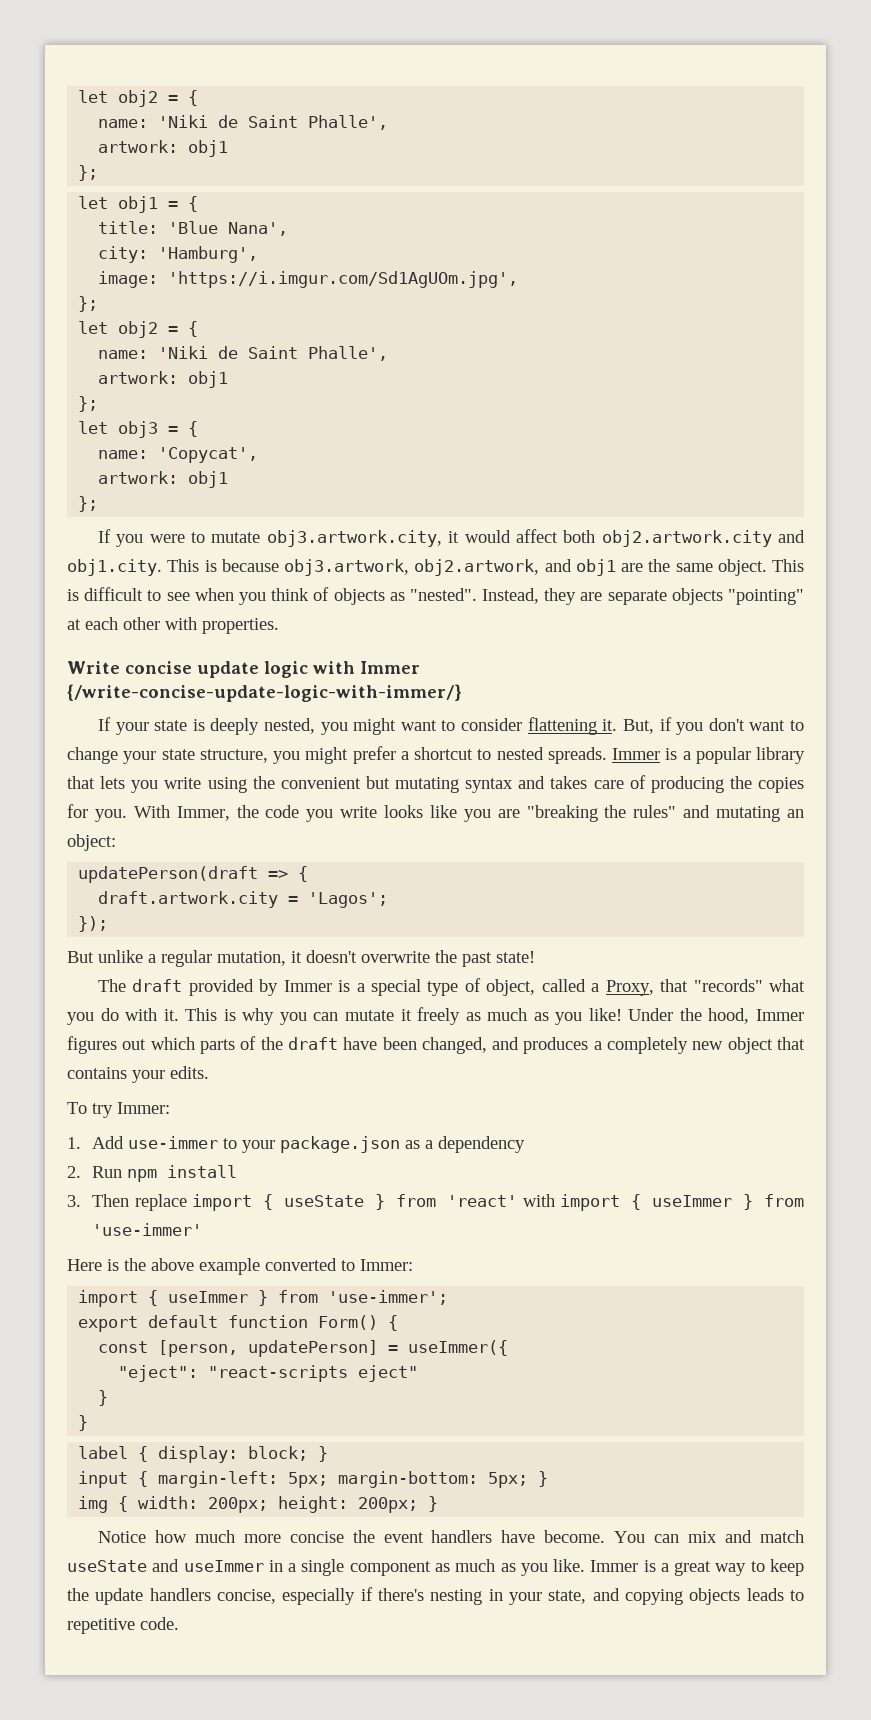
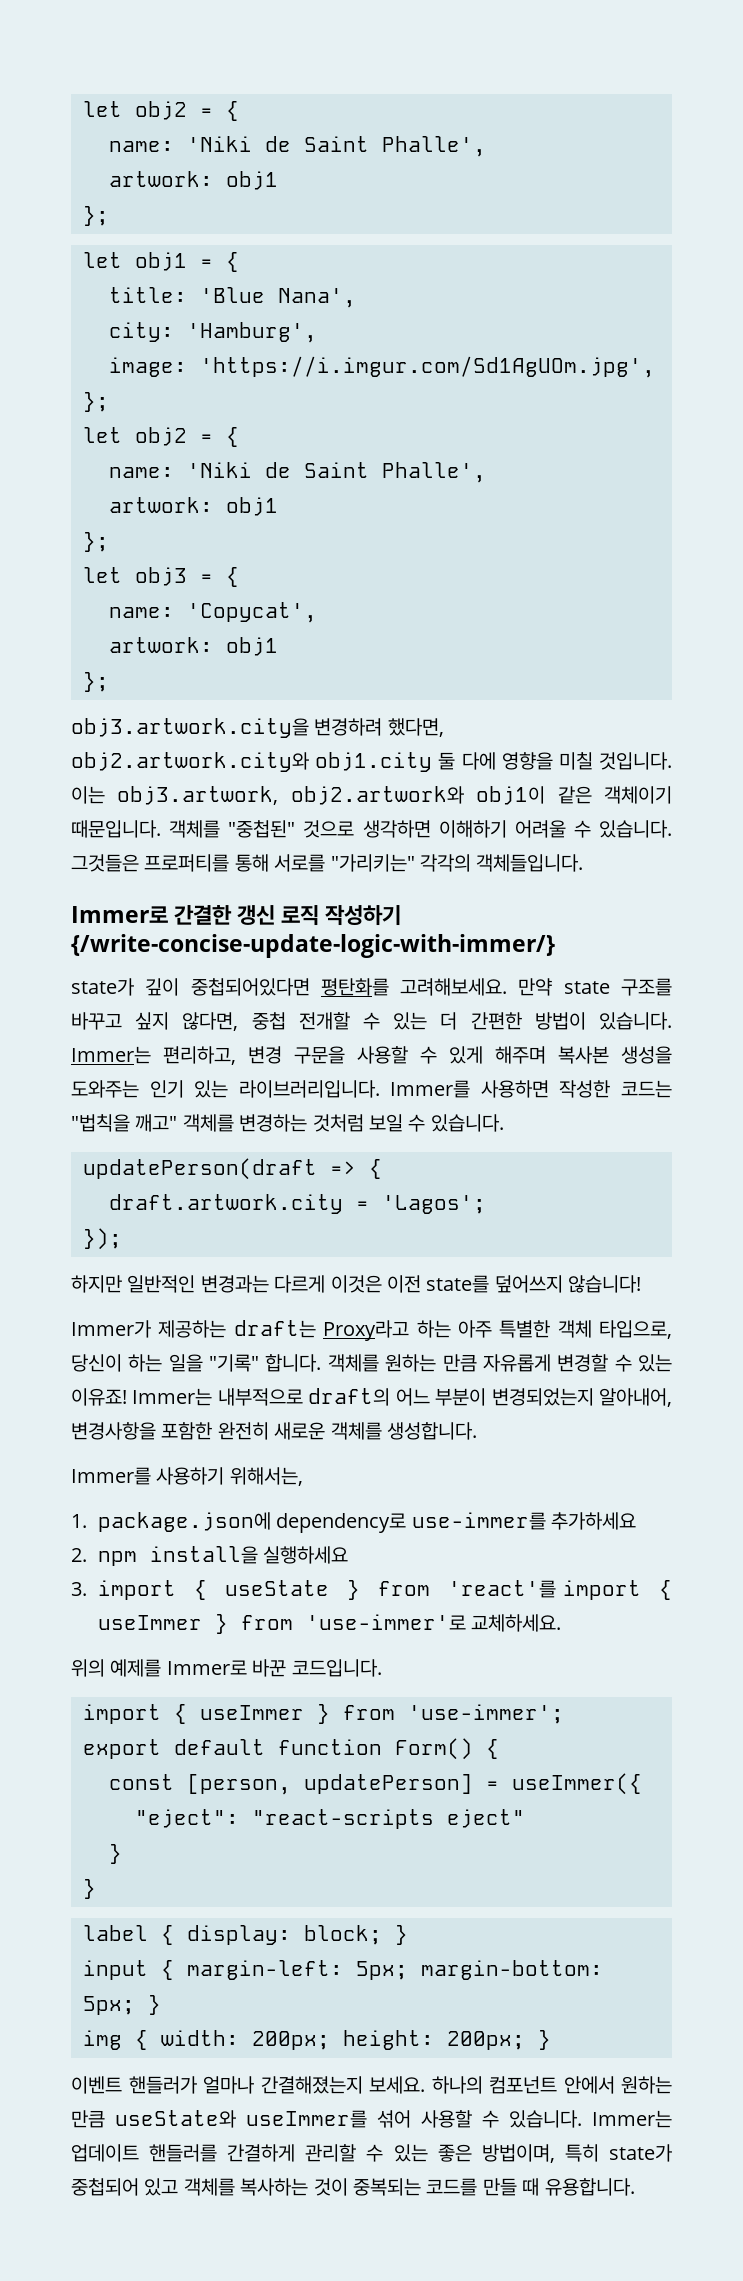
- If you were to mutate obj3.artwork.city, it would affect both obj2.artwork.city and obj1.city. This is because obj3.artwork, obj2.artwork, and obj1 are the same object. This is difficult to see when you think of objects as "nested". Instead, they are separate objects "pointing" at each other with properties.
- Write concise update logic with Immer {/write-concise-update-logic-with-immer/}
- If your state is deeply nested, you might want to consider flattening it. But, if you don't want to change your state structure, you might prefer a shortcut to nested spreads. Immer is a popular library that lets you write using the convenient but mutating syntax and takes care of producing the copies for you. With Immer, the code you write looks like you are "breaking the rules" and mutating an object:
+ obj3.artwork.city을 변경하려 했다면, obj2.artwork.city와 obj1.city 둘 다에 영향을 미칠 것입니다. 이는 obj3.artwork, obj2.artwork와 obj1이 같은 객체이기 때문입니다. 객체를 "중첩된" 것으로 생각하면 이해하기 어려울 수 있습니다. 그것들은 프로퍼티를 통해 서로를 "가리키는" 각각의 객체들입니다.
+ Immer로 간결한 갱신 로직 작성하기 {/write-concise-update-logic-with-immer/}
+ state가 깊이 중첩되어있다면 평탄화를 고려해보세요. 만약 state 구조를 바꾸고 싶지 않다면, 중첩 전개할 수 있는 더 간편한 방법이 있습니다. Immer는 편리하고, 변경 구문을 사용할 수 있게 해주며 복사본 생성을 도와주는 인기 있는 라이브러리입니다. Immer를 사용하면 작성한 코드는 "법칙을 깨고" 객체를 변경하는 것처럼 보일 수 있습니다.
- But unlike a regular mutation, it doesn't overwrite the past state!
- The draft provided by Immer is a special type of object, called a Proxy, that "records" what you do with it. This is why you can mutate it freely as much as you like! Under the hood, Immer figures out which parts of the draft have been changed, and produces a completely new object that contains your edits.
- To try Immer:
- 1. Add use-immer to your package.json as a dependency
- 2. Run npm install
+ 하지만 일반적인 변경과는 다르게 이것은 이전 state를 덮어쓰지 않습니다!
+ Immer가 제공하는 draft는 Proxy라고 하는 아주 특별한 객체 타입으로, 당신이 하는 일을 "기록" 합니다. 객체를 원하는 만큼 자유롭게 변경할 수 있는 이유죠! Immer는 내부적으로 draft의 어느 부분이 변경되었는지 알아내어, 변경사항을 포함한 완전히 새로운 객체를 생성합니다.
+ Immer를 사용하기 위해서는,
+ 1. package.json에 dependency로 use-immer를 추가하세요
+ 2. npm install을 실행하세요
- 3. Then replace import { useState } from 'react' with import { useImmer } from 'use-immer'
- Here is the above example converted to Immer:
+ 3. import { useState } from 'react'를 import { useImmer } from 'use-immer'로 교체하세요.
+ 위의 예제를 Immer로 바꾼 코드입니다.
- Notice how much more concise the event handlers have become. You can mix and match useState and useImmer in a single component as much as you like. Immer is a great way to keep the update handlers concise, especially if there's nesting in your state, and copying objects leads to repetitive code.
+ 이벤트 핸들러가 얼마나 간결해졌는지 보세요. 하나의 컴포넌트 안에서 원하는 만큼 useState와 useImmer를 섞어 사용할 수 있습니다. Immer는 업데이트 핸들러를 간결하게 관리할 수 있는 좋은 방법이며, 특히 state가 중첩되어 있고 객체를 복사하는 것이 중복되는 코드를 만들 때 유용합니다.

